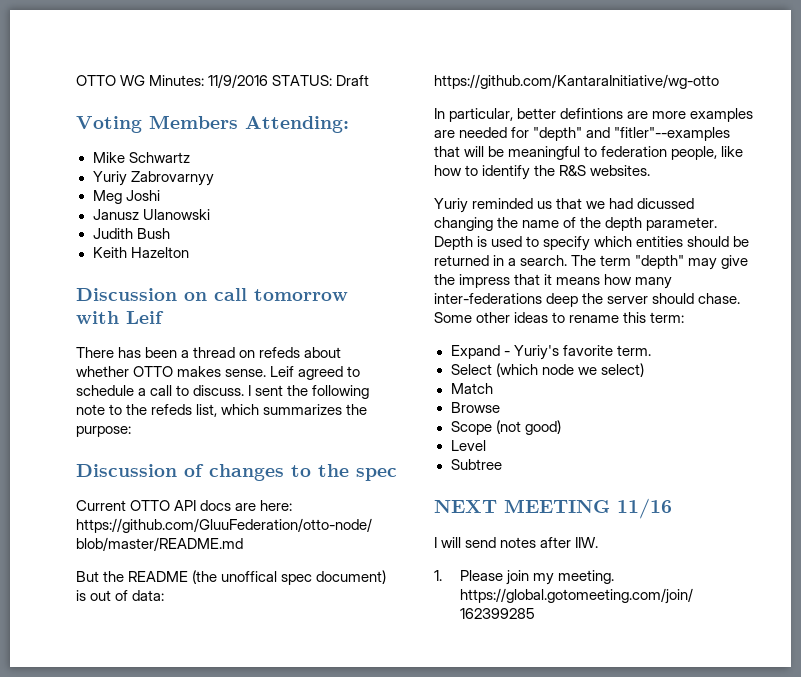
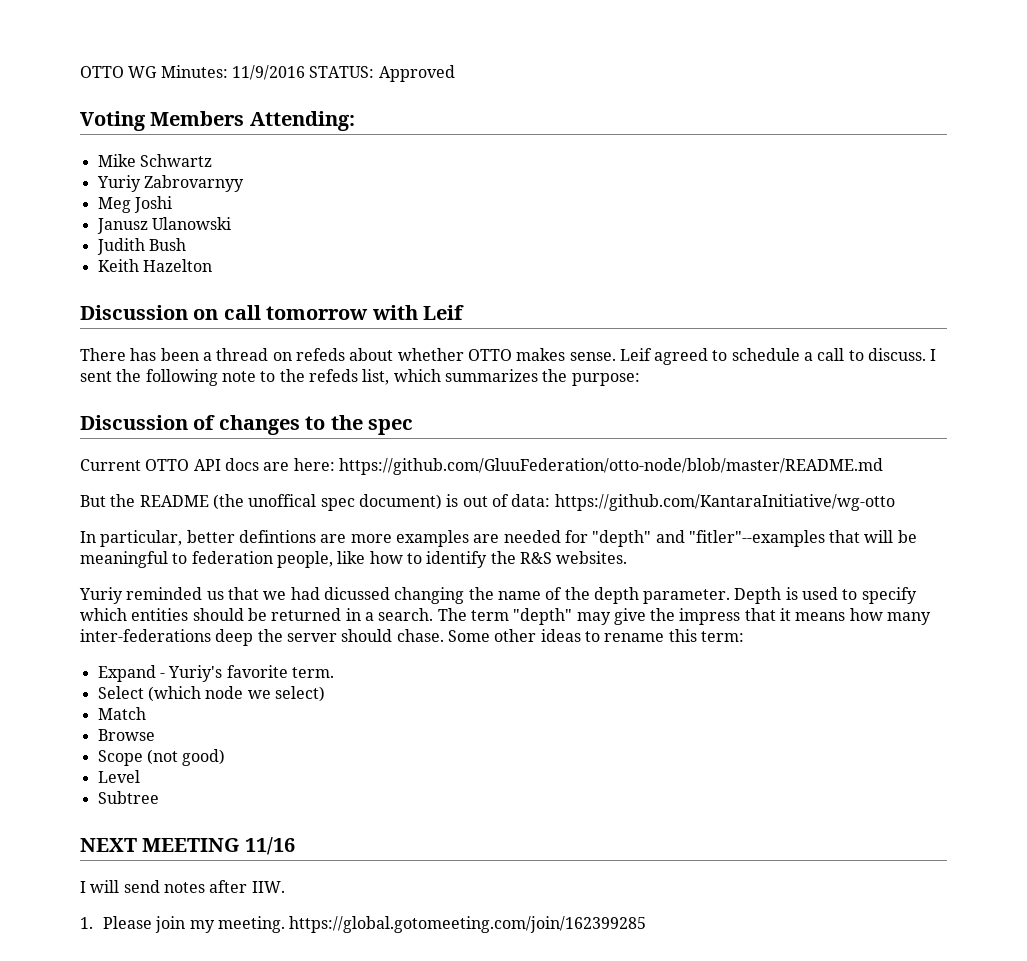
- OTTO WG Minutes: 11/9/2016 STATUS: Draft
+ OTTO WG Minutes: 11/9/2016 STATUS: Approved

